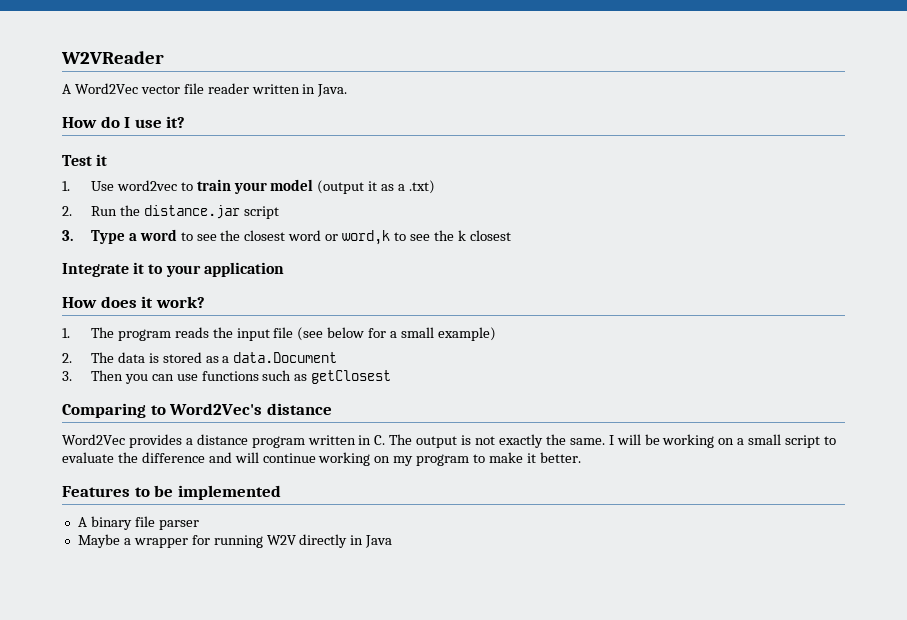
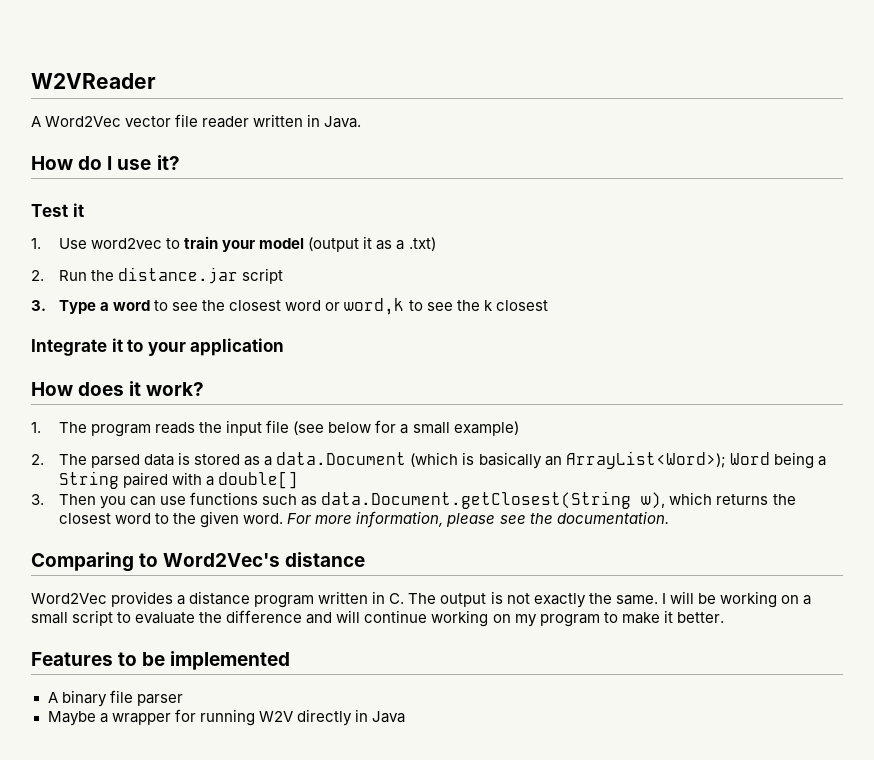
- 2. The data is stored as a data.Document
+ 2. The parsed data is stored as a data.Document (which is basically an ArrayList<Word>); Word being a String paired with a double[]
- 3. Then you can use functions such as getClosest
+ 3. Then you can use functions such as data.Document.getClosest(String w), which returns the closest word to the given word. For more information, please see the documentation.

